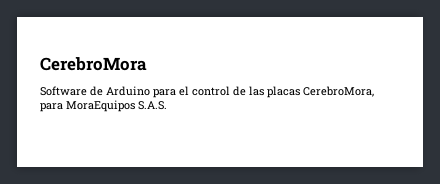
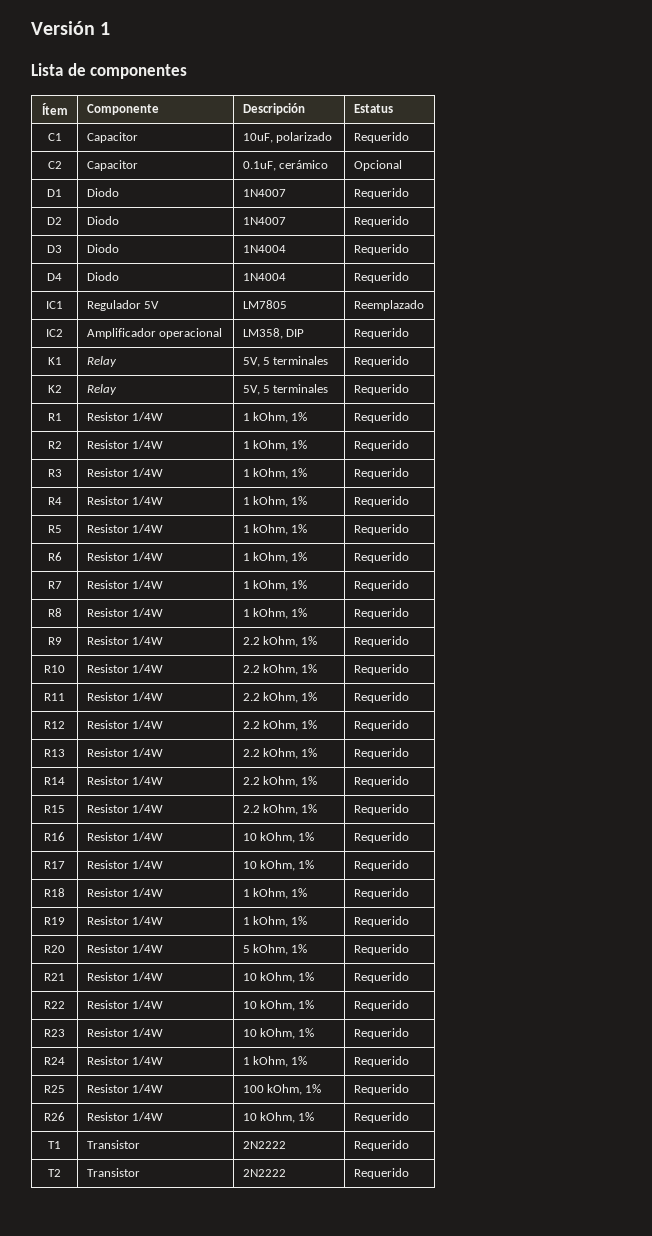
- CerebroMora
- Software de Arduino para el control de las placas CerebroMora, para MoraEquipos S.A.S.
+ Versión 1
+ Lista de componentes
+ Ítem | Componente | Descripción | Estatus
+ C1 | Capacitor | 10uF, polarizado | Requerido
+ C2 | Capacitor | 0.1uF, cerámico | Opcional
+ D1 | Diodo | 1N4007 | Requerido
+ D2 | Diodo | 1N4007 | Requerido
+ D3 | Diodo | 1N4004 | Requerido
+ D4 | Diodo | 1N4004 | Requerido
+ IC1 | Regulador 5V | LM7805 | Reemplazado
+ IC2 | Amplificador operacional | LM358, DIP | Requerido
+ K1 | Relay | 5V, 5 terminales | Requerido
+ K2 | Relay | 5V, 5 terminales | Requerido
+ R1 | Resistor 1/4W | 1 kOhm, 1% | Requerido
+ R2 | Resistor 1/4W | 1 kOhm, 1% | Requerido
+ R3 | Resistor 1/4W | 1 kOhm, 1% | Requerido
+ R4 | Resistor 1/4W | 1 kOhm, 1% | Requerido
+ R5 | Resistor 1/4W | 1 kOhm, 1% | Requerido
+ R6 | Resistor 1/4W | 1 kOhm, 1% | Requerido
+ R7 | Resistor 1/4W | 1 kOhm, 1% | Requerido
+ R8 | Resistor 1/4W | 1 kOhm, 1% | Requerido
+ R9 | Resistor 1/4W | 2.2 kOhm, 1% | Requerido
+ R10 | Resistor 1/4W | 2.2 kOhm, 1% | Requerido
+ R11 | Resistor 1/4W | 2.2 kOhm, 1% | Requerido
+ R12 | Resistor 1/4W | 2.2 kOhm, 1% | Requerido
+ R13 | Resistor 1/4W | 2.2 kOhm, 1% | Requerido
+ R14 | Resistor 1/4W | 2.2 kOhm, 1% | Requerido
+ R15 | Resistor 1/4W | 2.2 kOhm, 1% | Requerido
+ R16 | Resistor 1/4W | 10 kOhm, 1% | Requerido
+ R17 | Resistor 1/4W | 10 kOhm, 1% | Requerido
+ R18 | Resistor 1/4W | 1 kOhm, 1% | Requerido
+ R19 | Resistor 1/4W | 1 kOhm, 1% | Requerido
+ R20 | Resistor 1/4W | 5 kOhm, 1% | Requerido
+ R21 | Resistor 1/4W | 10 kOhm, 1% | Requerido
+ R22 | Resistor 1/4W | 10 kOhm, 1% | Requerido
+ R23 | Resistor 1/4W | 10 kOhm, 1% | Requerido
+ R24 | Resistor 1/4W | 1 kOhm, 1% | Requerido
+ R25 | Resistor 1/4W | 100 kOhm, 1% | Requerido
+ R26 | Resistor 1/4W | 10 kOhm, 1% | Requerido
+ T1 | Transistor | 2N2222 | Requerido
+ T2 | Transistor | 2N2222 | Requerido

